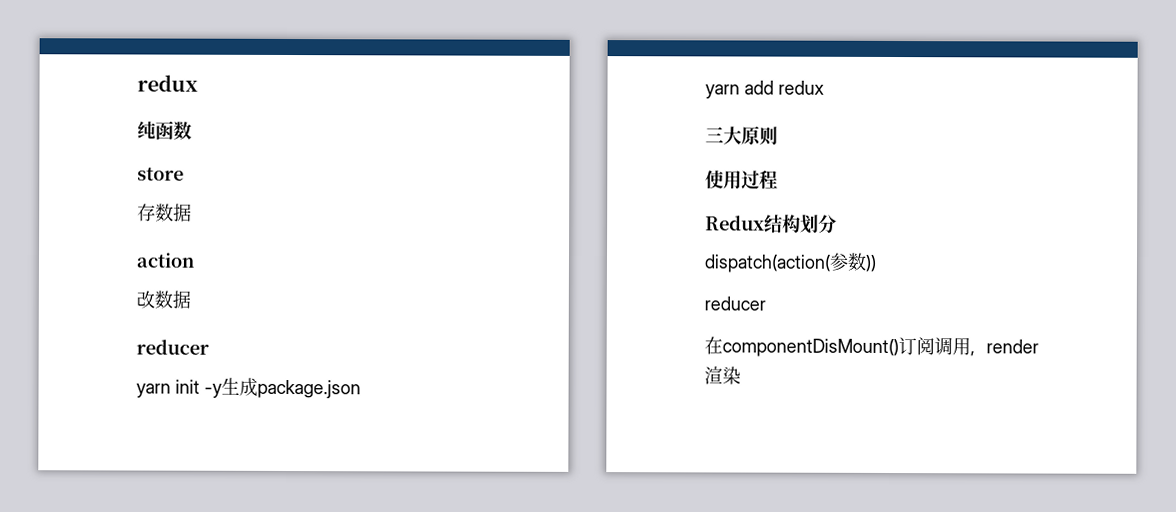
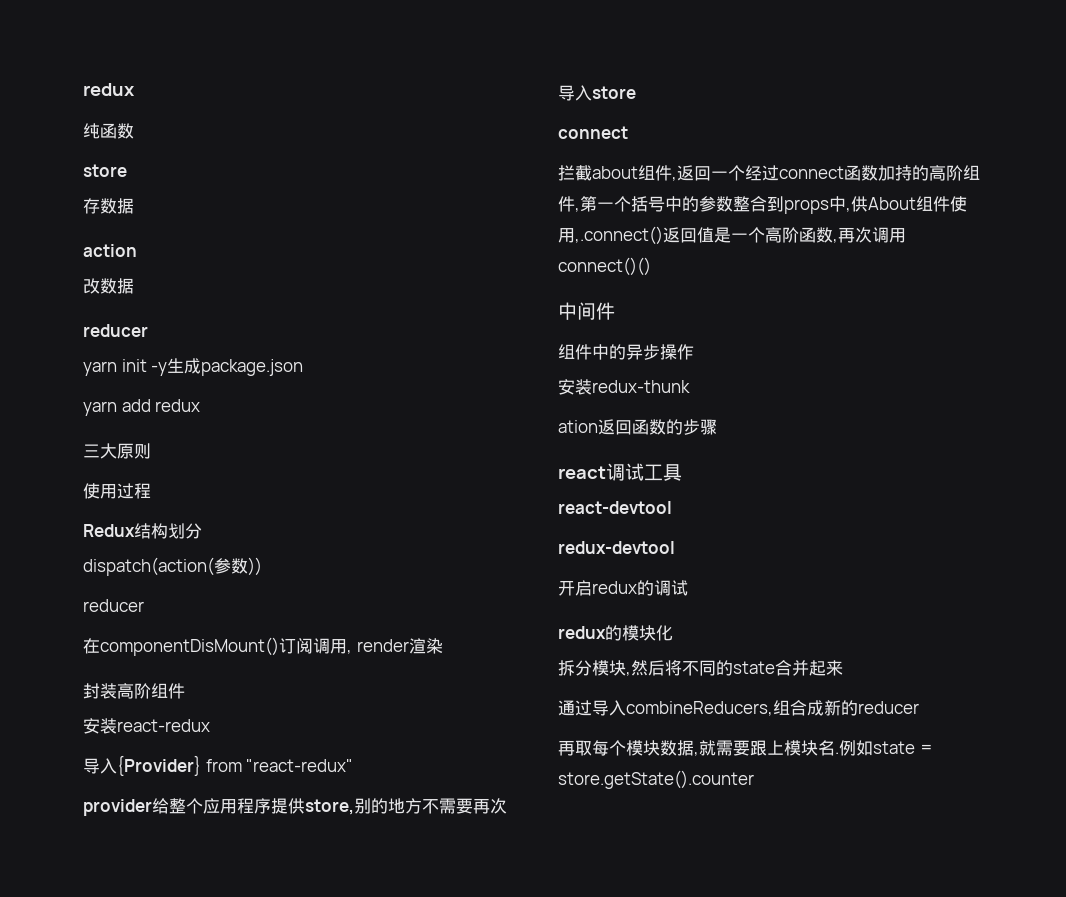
+ 封装高阶组件
+ 安装react-redux
+ 导入{Provider} from "react-redux"
+ provider给整个应用程序提供store,别的地方不需要再次导入store
+ connect
+ 拦截about组件,返回一个经过connect函数加持的高阶组件,第一个括号中的参数整合到props中,供About组件使用,.connect()返回值是一个高阶函数,再次调用connect()()
+ 中间件
+ 组件中的异步操作
+ 安装redux-thunk
+ ation返回函数的步骤
+ react调试工具
+ react-devtool
+ redux-devtool
+ 开启redux的调试
+ redux的模块化
+ 拆分模块,然后将不同的state合并起来
+ 通过导入combineReducers,组合成新的reducer
+ 再取每个模块数据,就需要跟上模块名.例如state = store.getState().counter

